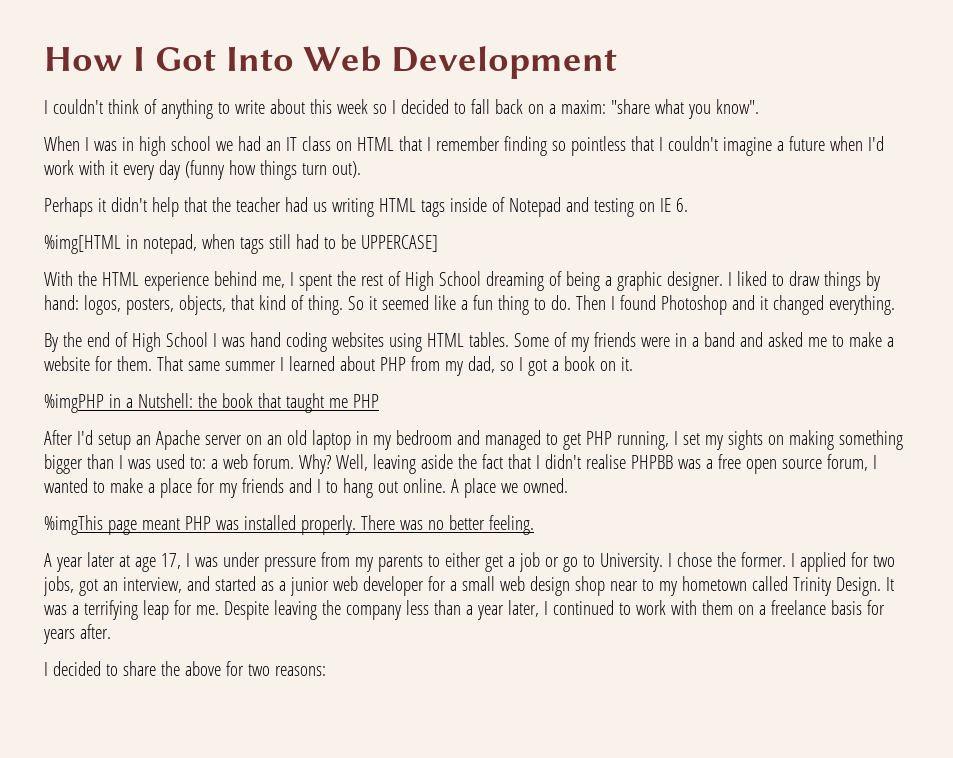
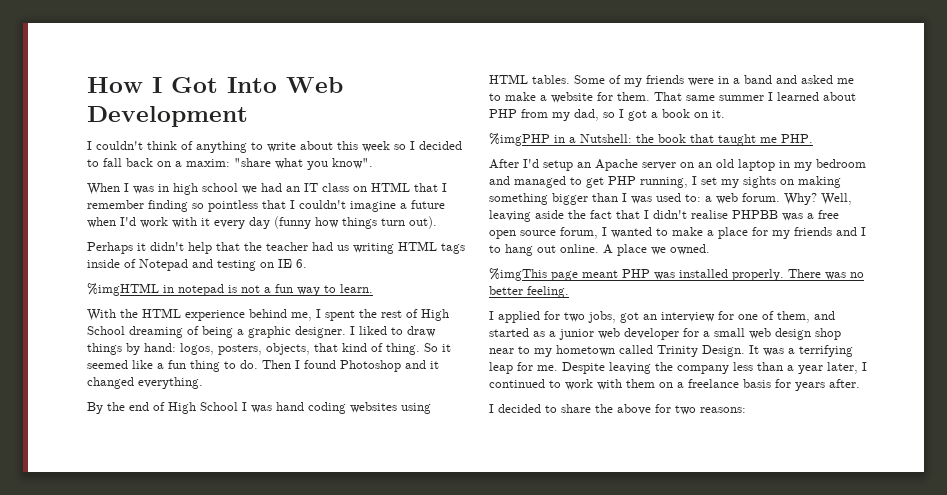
- %img[HTML in notepad, when tags still had to be UPPERCASE]
+ %imgHTML in notepad is not a fun way to learn.
- %imgPHP in a Nutshell: the book that taught me PHP
+ %imgPHP in a Nutshell: the book that taught me PHP.
- A year later at age 17, I was under pressure from my parents to either get a job or go to University. I chose the former. I applied for two jobs, got an interview, and started as a junior web developer for a small web design shop near to my hometown called Trinity Design.
+ I applied for two jobs, got an interview for one of them, and started as a junior web developer for a small web design shop near to my hometown called Trinity Design.

